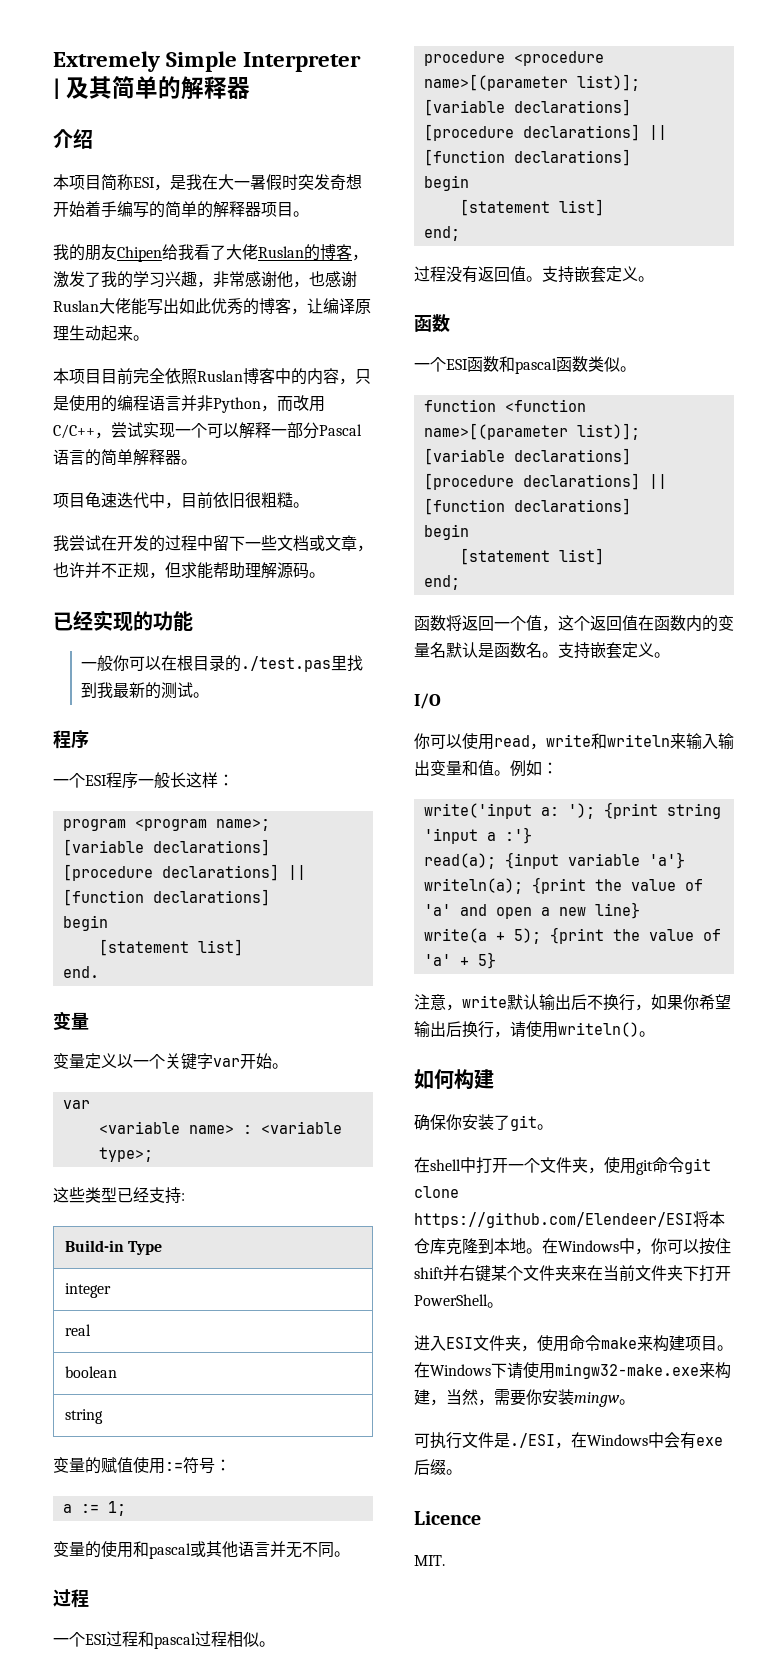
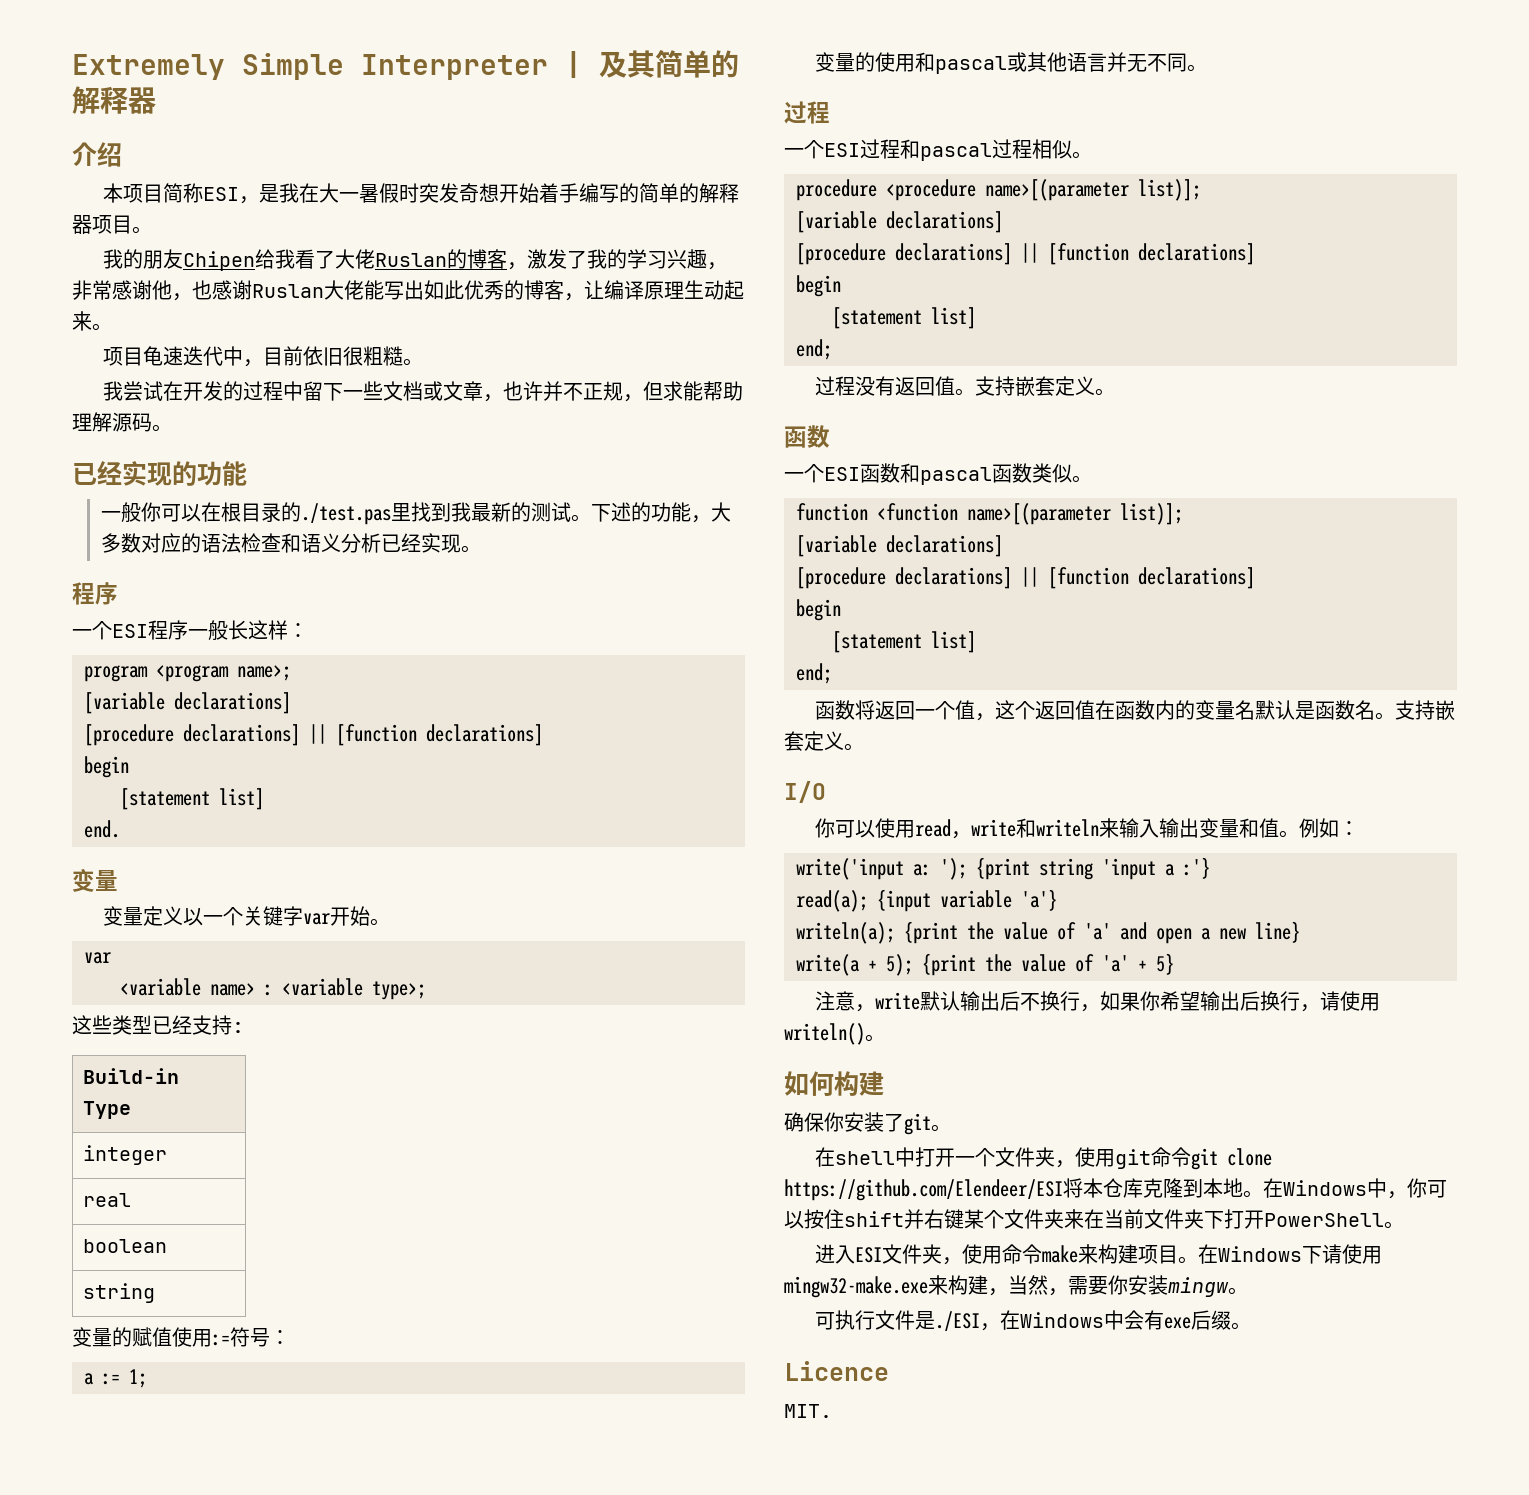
- 本项目目前完全依照Ruslan博客中的内容，只是使用的编程语言并非Python，而改用C/C++，尝试实现一个可以解释一部分Pascal语言的简单解释器。
+ 下述的功能，大多数对应的语法检查和语义分析已经实现。

